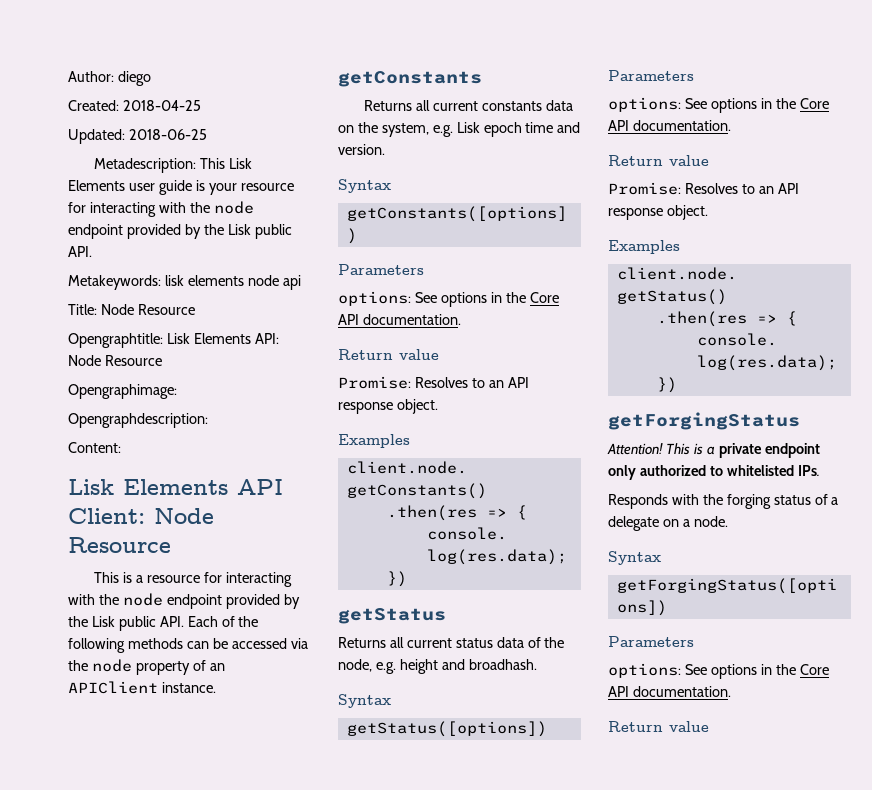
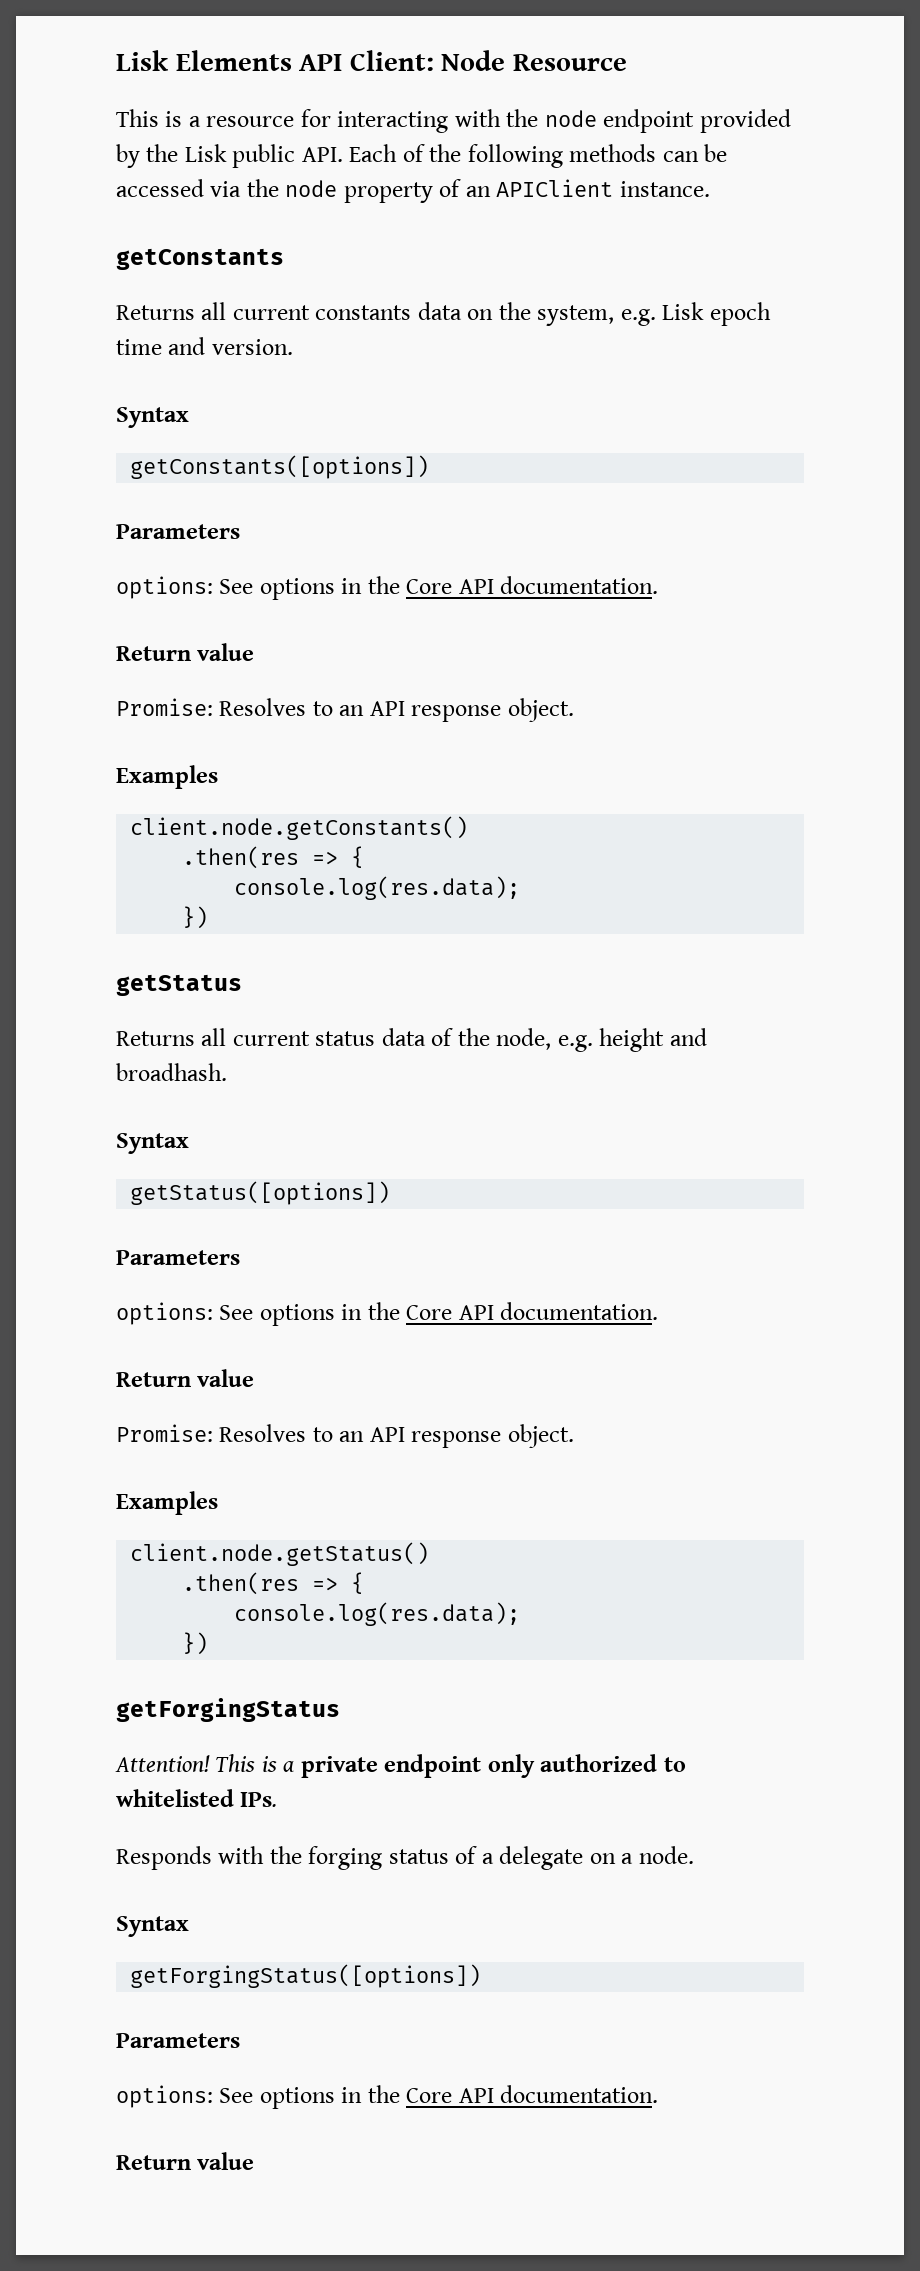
- Author: diego
- Created: 2018-04-25
- Updated: 2018-06-25
- Metadescription: This Lisk Elements user guide is your resource for interacting with the node endpoint provided by the Lisk public API.
- Metakeywords: lisk elements node api
- Title: Node Resource
- Opengraphtitle: Lisk Elements API: Node Resource
- Opengraphimage:
- Opengraphdescription:
- Content:

